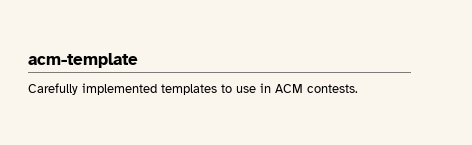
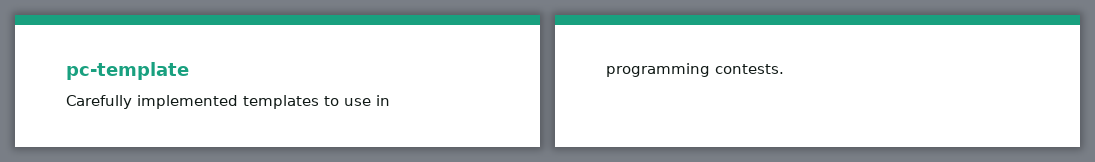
- acm-template
+ pc-template
- Carefully implemented templates to use in ACM contests.
+ Carefully implemented templates to use in programming contests.

